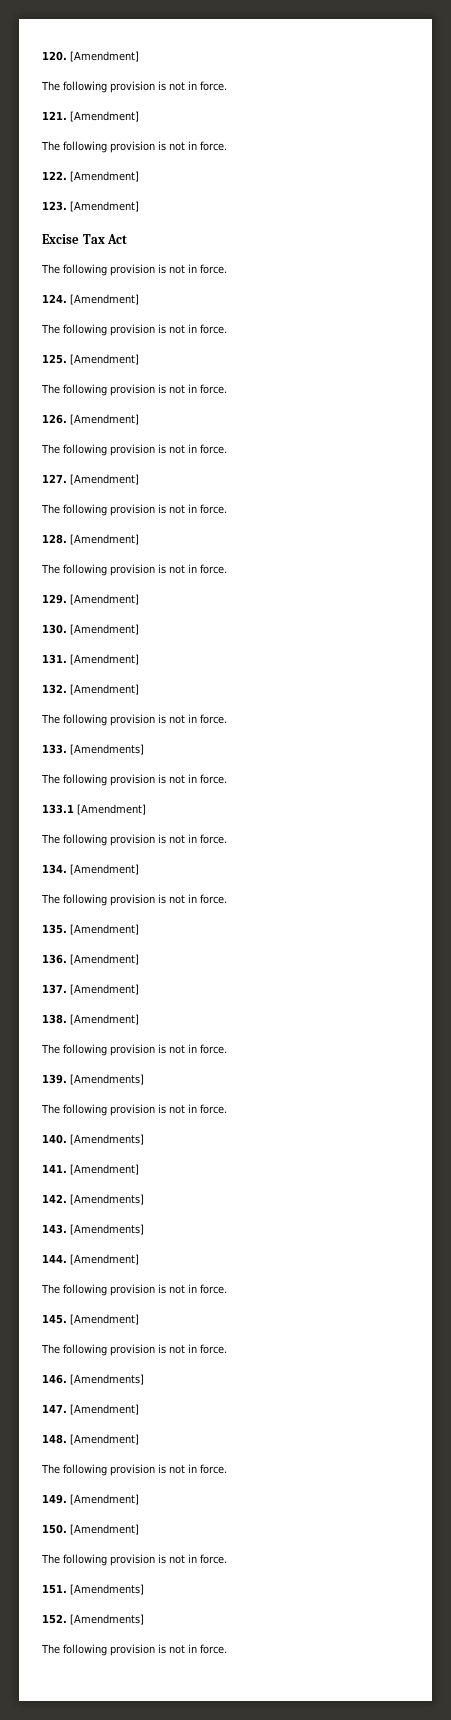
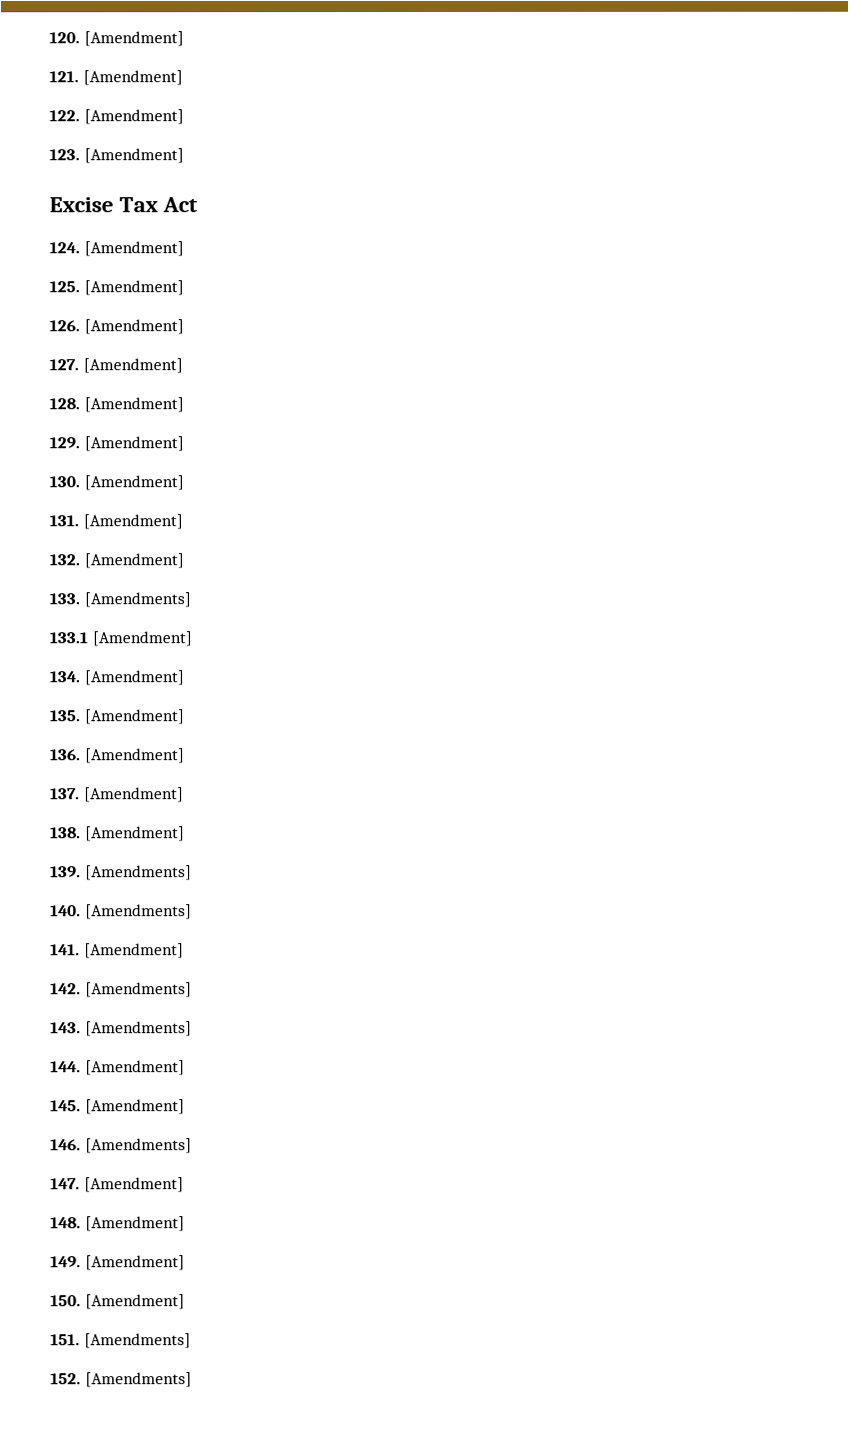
  120. [Amendment]
- The following provision is not in force.
  121. [Amendment]
- The following provision is not in force.
  Excise Tax Act
- The following provision is not in force.
  124. [Amendment]
- The following provision is not in force.
  125. [Amendment]
- The following provision is not in force.
  126. [Amendment]
- The following provision is not in force.
  127. [Amendment]
- The following provision is not in force.
  128. [Amendment]
- The following provision is not in force.
  132. [Amendment]
- The following provision is not in force.
  133. [Amendments]
- The following provision is not in force.
  133.1 [Amendment]
- The following provision is not in force.
  134. [Amendment]
- The following provision is not in force.
  138. [Amendment]
- The following provision is not in force.
  139. [Amendments]
- The following provision is not in force.
  144. [Amendment]
- The following provision is not in force.
  145. [Amendment]
- The following provision is not in force.
  148. [Amendment]
- The following provision is not in force.
  149. [Amendment]
  150. [Amendment]
- The following provision is not in force.
  151. [Amendments]
  152. [Amendments]
- The following provision is not in force.

